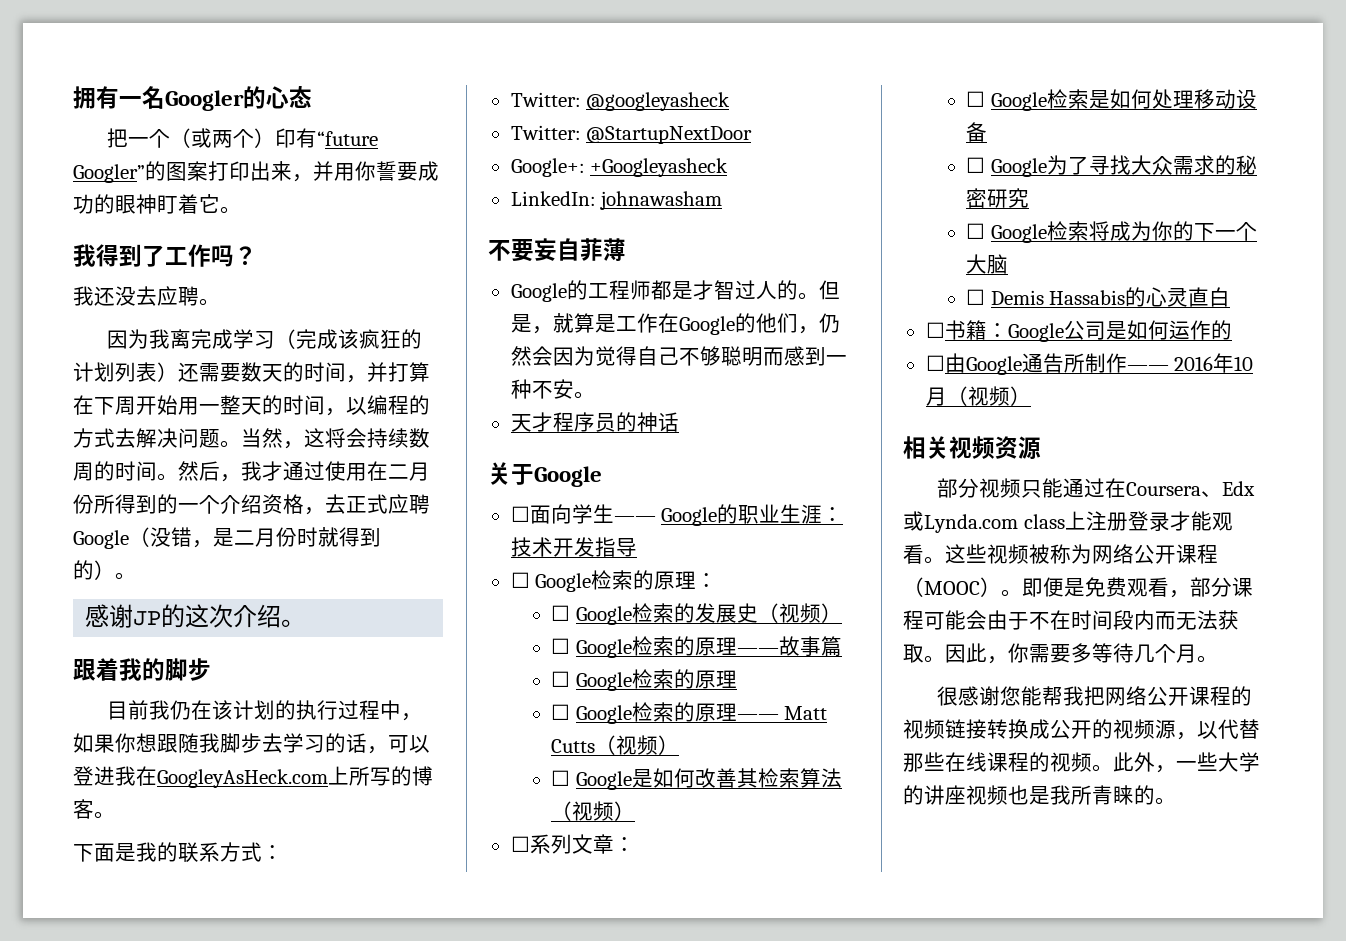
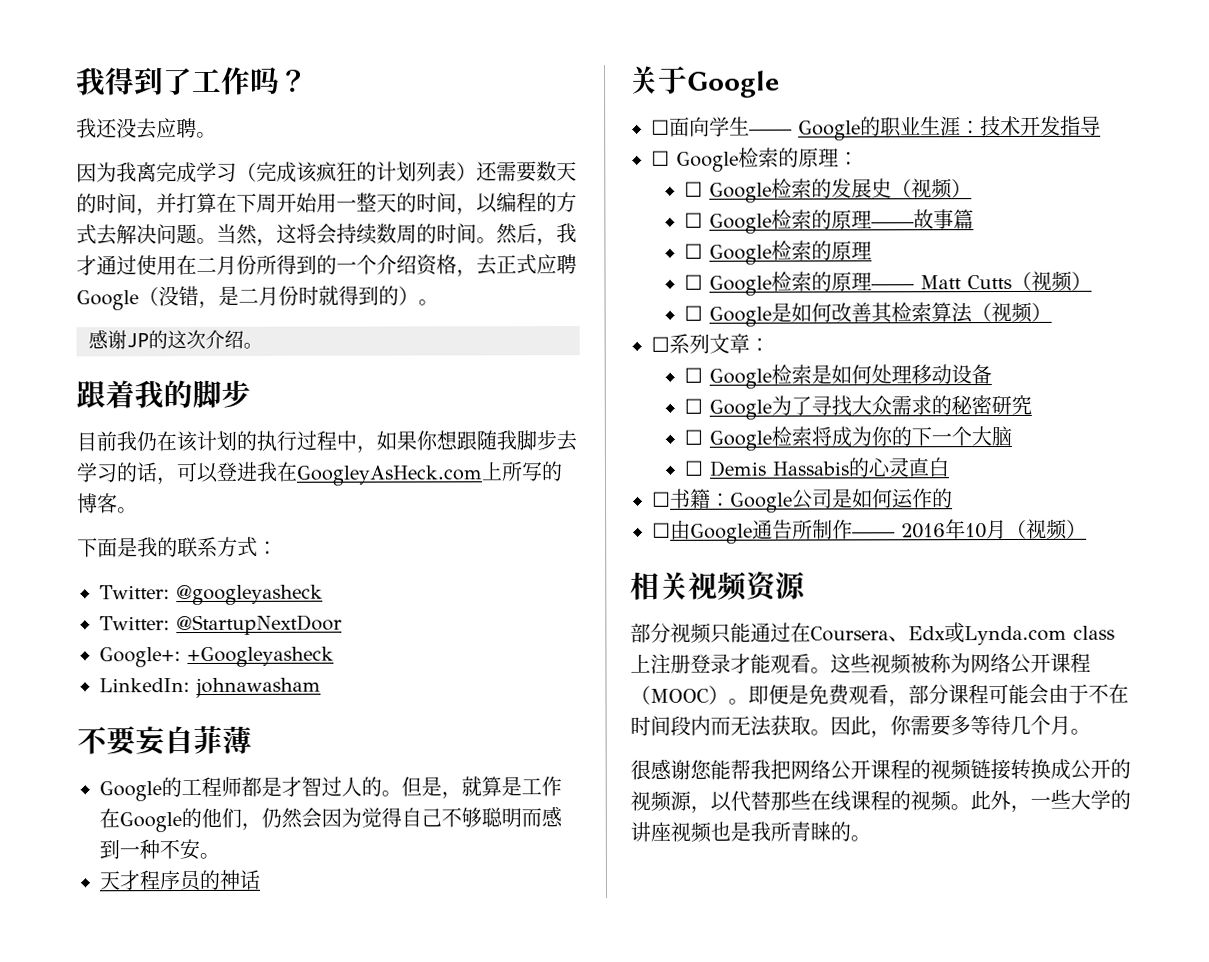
- 拥有一名Googler的心态
- 把一个（或两个）印有“future Googler”的图案打印出来，并用你誓要成功的眼神盯着它。

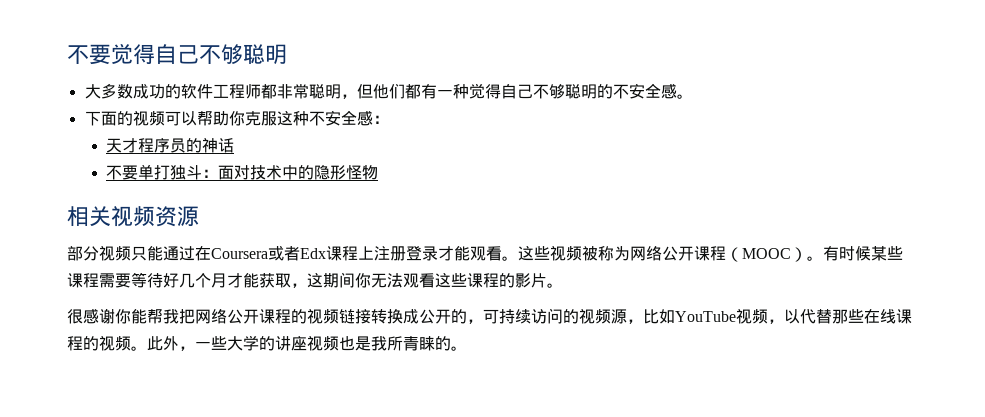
- 我得到了工作吗？
- 我还没去应聘。
- 因为我离完成学习（完成该疯狂的计划列表）还需要数天的时间，并打算在下周开始用一整天的时间，以编程的方式去解决问题。当然，这将会持续数周的时间。然后，我才通过使用在二月份所得到的一个介绍资格，去正式应聘Google（没错，是二月份时就得到的）。
- 感谢JP的这次介绍。
- 跟着我的脚步
- 目前我仍在该计划的执行过程中，如果你想跟随我脚步去学习的话，可以登进我在GoogleyAsHeck.com上所写的博客。
- 下面是我的联系方式：
- Twitter: @googleyasheck
- Twitter: @StartupNextDoor
- Google+: +Googleyasheck
- LinkedIn: johnawasham
- 不要妄自菲薄
- Google的工程师都是才智过人的。但是，就算是工作在Google的他们，仍然会因为觉得自己不够聪明而感到一种不安。
+ 不要觉得自己不够聪明
+ 大多数成功的软件工程师都非常聪明，但他们都有一种觉得自己不够聪明的不安全感。
+ 下面的视频可以帮助你克服这种不安全感：
  天才程序员的神话
- 关于Google
- ☐面向学生—— Google的职业生涯：技术开发指导
- ☐ Google检索的原理：
- ☐ Google检索的发展史（视频）
- ☐ Google检索的原理——故事篇
- ☐ Google检索的原理
- ☐ Google检索的原理—— Matt Cutts（视频）
- ☐ Google是如何改善其检索算法（视频）
- ☐系列文章：
- ☐ Google检索是如何处理移动设备
- ☐ Google为了寻找大众需求的秘密研究
- ☐ Google检索将成为你的下一个大脑
- ☐ Demis Hassabis的心灵直白
- ☐书籍：Google公司是如何运作的
- ☐由Google通告所制作—— 2016年10月（视频）
+ 不要单打独斗：面对技术中的隐形怪物
- 部分视频只能通过在Coursera、Edx或Lynda.com class上注册登录才能观看。
+ 部分视频只能通过在Coursera或者Edx课程上注册登录才能观看。
- 即便是免费观看，部分课程可能会由于不在时间段内而无法获取。因此，你需要多等待几个月。
+ 有时候某些课程需要等待好几个月才能获取，这期间你无法观看这些课程的影片。
- 很感谢您能帮我把网络公开课程的视频链接转换成公开的视频源，以代替那些在线课程的视频。
+ 很感谢你能帮我把网络公开课程的视频链接转换成公开的，可持续访问的视频源，比如YouTube视频，以代替那些在线课程的视频。

